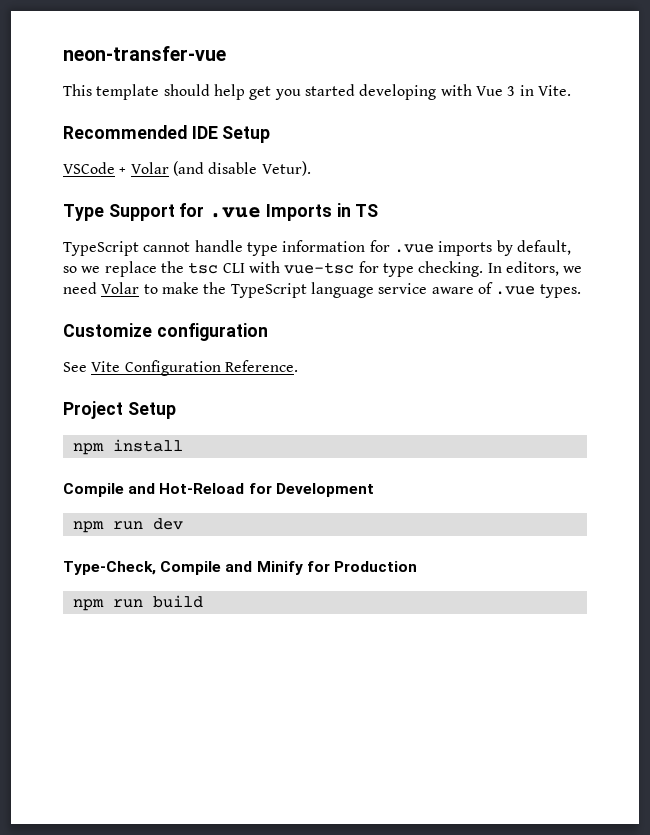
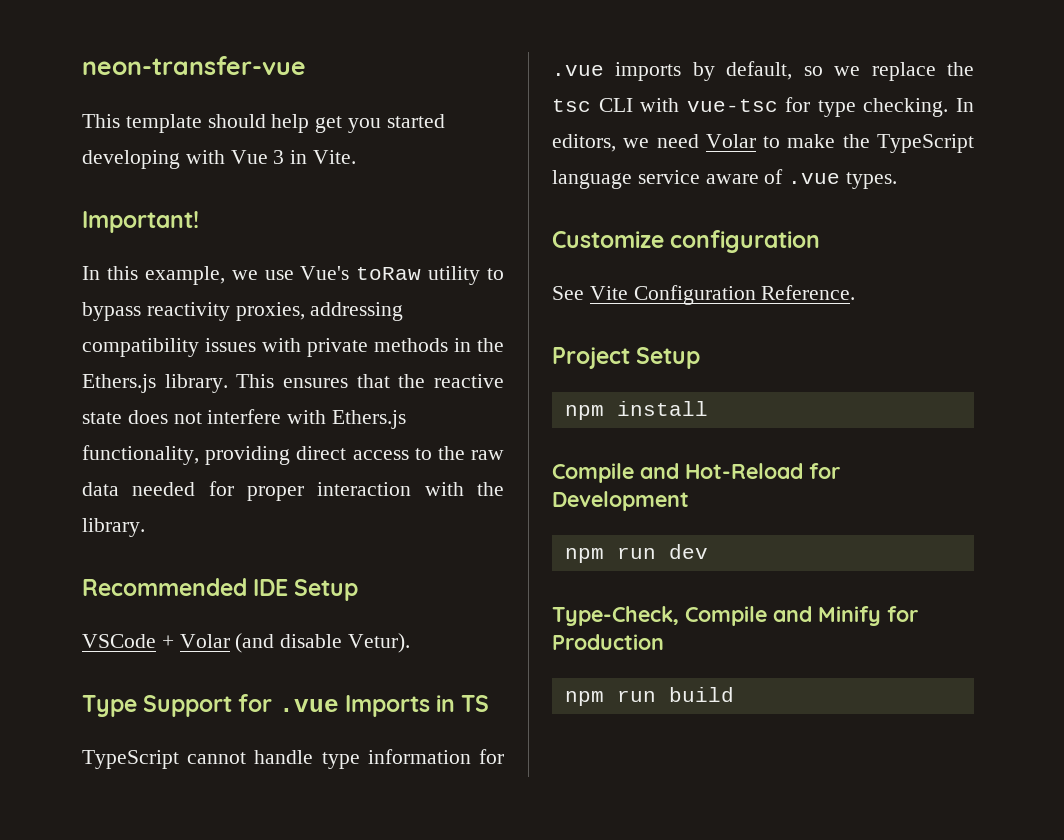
+ Important!
+ In this example, we use Vue's toRaw utility to bypass reactivity proxies, addressing compatibility issues with private methods in the Ethers.js library. This ensures that the reactive state does not interfere with Ethers.js functionality, providing direct access to the raw data needed for proper interaction with the library.

